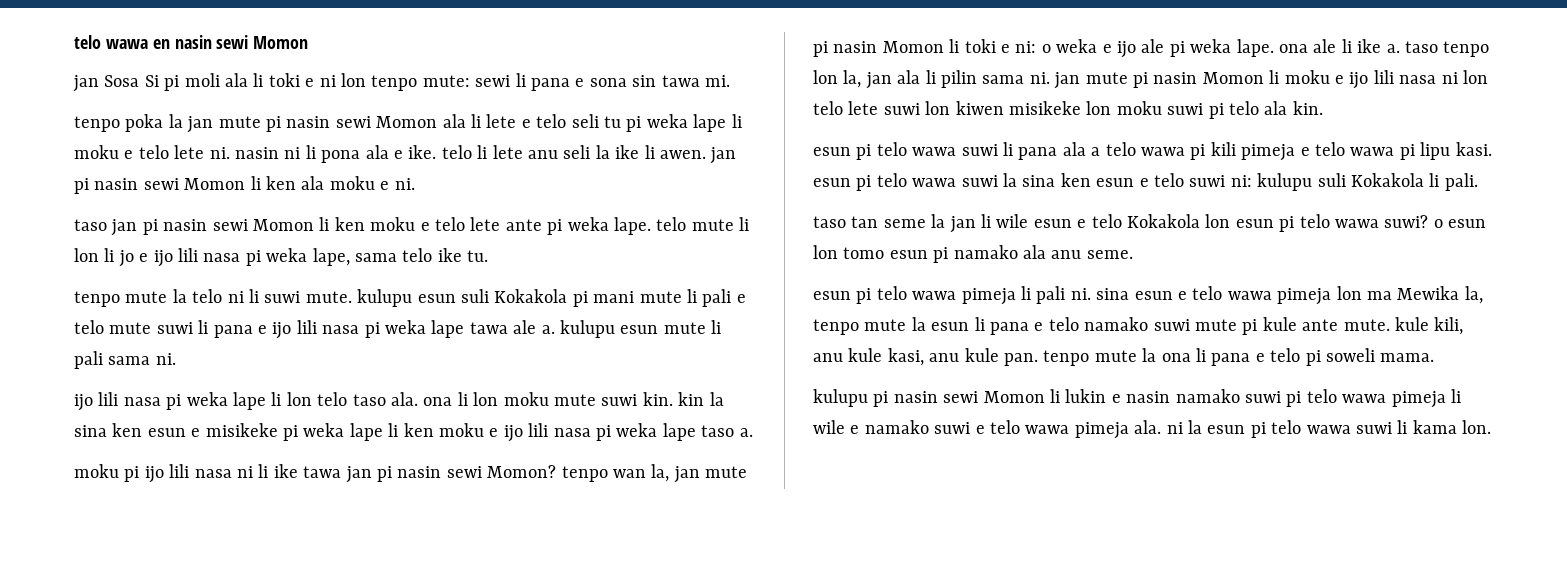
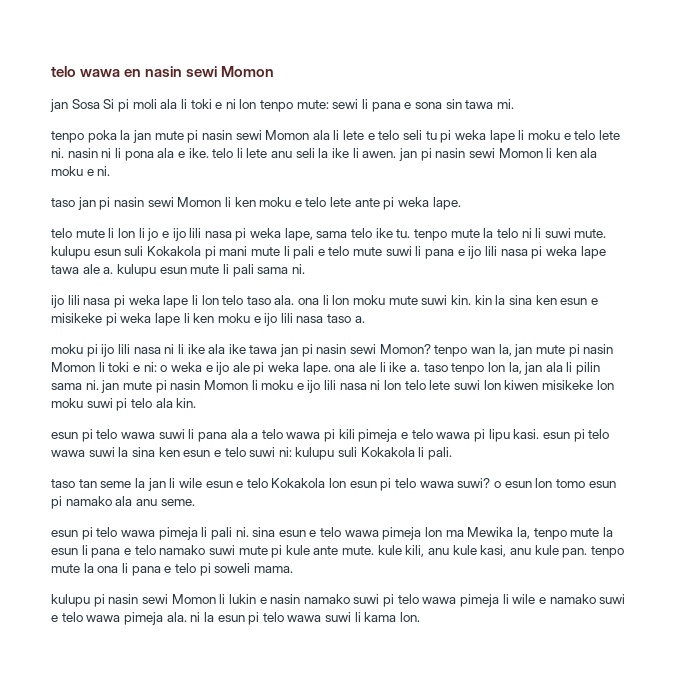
- taso jan pi nasin sewi Momon li ken moku e telo lete ante pi weka lape. telo mute li lon li jo e ijo lili nasa pi weka lape, sama telo ike tu.
- tenpo mute la telo ni li suwi mute. kulupu esun suli Kokakola pi mani mute li pali e telo mute suwi li pana e ijo lili nasa pi weka lape tawa ale a. kulupu esun mute li pali sama ni.
+ taso jan pi nasin sewi Momon li ken moku e telo lete ante pi weka lape.
+ telo mute li lon li jo e ijo lili nasa pi weka lape, sama telo ike tu. tenpo mute la telo ni li suwi mute. kulupu esun suli Kokakola pi mani mute li pali e telo mute suwi li pana e ijo lili nasa pi weka lape tawa ale a. kulupu esun mute li pali sama ni.
- ijo lili nasa pi weka lape li lon telo taso ala. ona li lon moku mute suwi kin. kin la sina ken esun e misikeke pi weka lape li ken moku e ijo lili nasa pi weka lape taso a.
+ ijo lili nasa pi weka lape li lon telo taso ala. ona li lon moku mute suwi kin. kin la sina ken esun e misikeke pi weka lape li ken moku e ijo lili nasa taso a.
- moku pi ijo lili nasa ni li ike tawa jan pi nasin sewi Momon? tenpo wan la, jan mute pi nasin Momon li toki e ni:
+ moku pi ijo lili nasa ni li ike ala ike tawa jan pi nasin sewi Momon? tenpo wan la, jan mute pi nasin Momon li toki e ni:

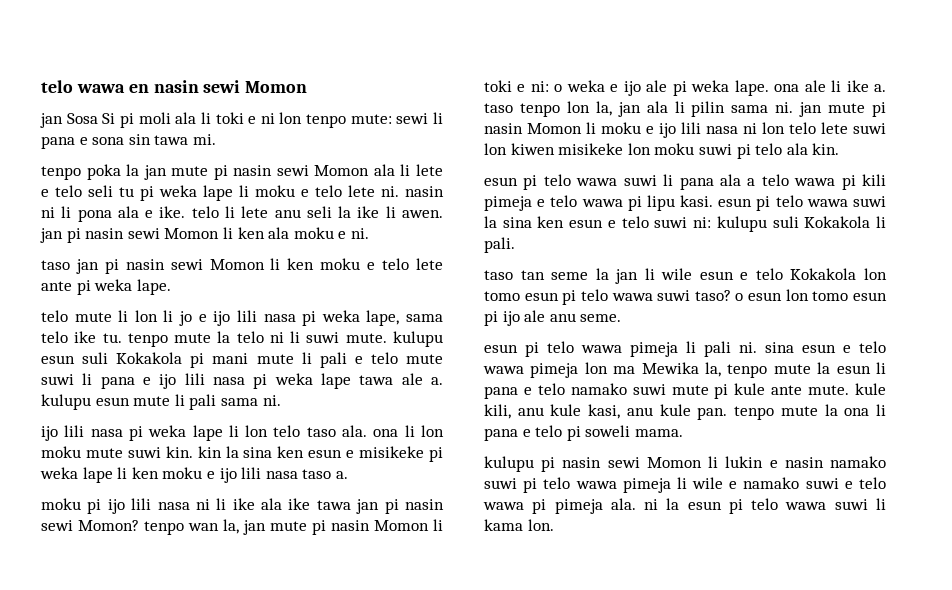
- taso tan seme la jan li wile esun e telo Kokakola lon esun pi telo wawa suwi? o esun lon tomo esun pi namako ala anu seme.
+ taso tan seme la jan li wile esun e telo Kokakola lon tomo esun pi telo wawa suwi taso? o esun lon tomo esun pi ijo ale anu seme.
- kulupu pi nasin sewi Momon li lukin e nasin namako suwi pi telo wawa pimeja li wile e namako suwi e telo wawa pimeja ala. ni la esun pi telo wawa suwi li kama lon.
+ kulupu pi nasin sewi Momon li lukin e nasin namako suwi pi telo wawa pimeja li wile e namako suwi e telo wawa pi pimeja ala. ni la esun pi telo wawa suwi li kama lon.

